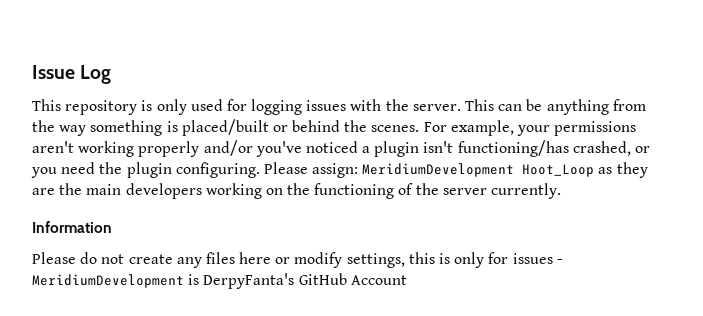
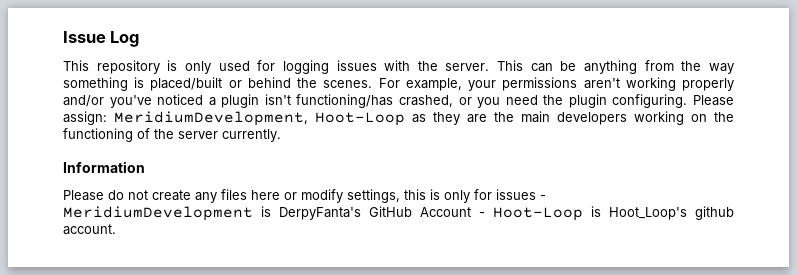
- Please assign: MeridiumDevelopment Hoot_Loop as they are the main developers working on the functioning of the server currently.
+ Please assign: MeridiumDevelopment, Hoot-Loop as they are the main developers working on the functioning of the server currently.
- Please do not create any files here or modify settings, this is only for issues - MeridiumDevelopment is DerpyFanta's GitHub Account
+ Please do not create any files here or modify settings, this is only for issues - MeridiumDevelopment is DerpyFanta's GitHub Account - Hoot-Loop is Hoot_Loop's github account.

